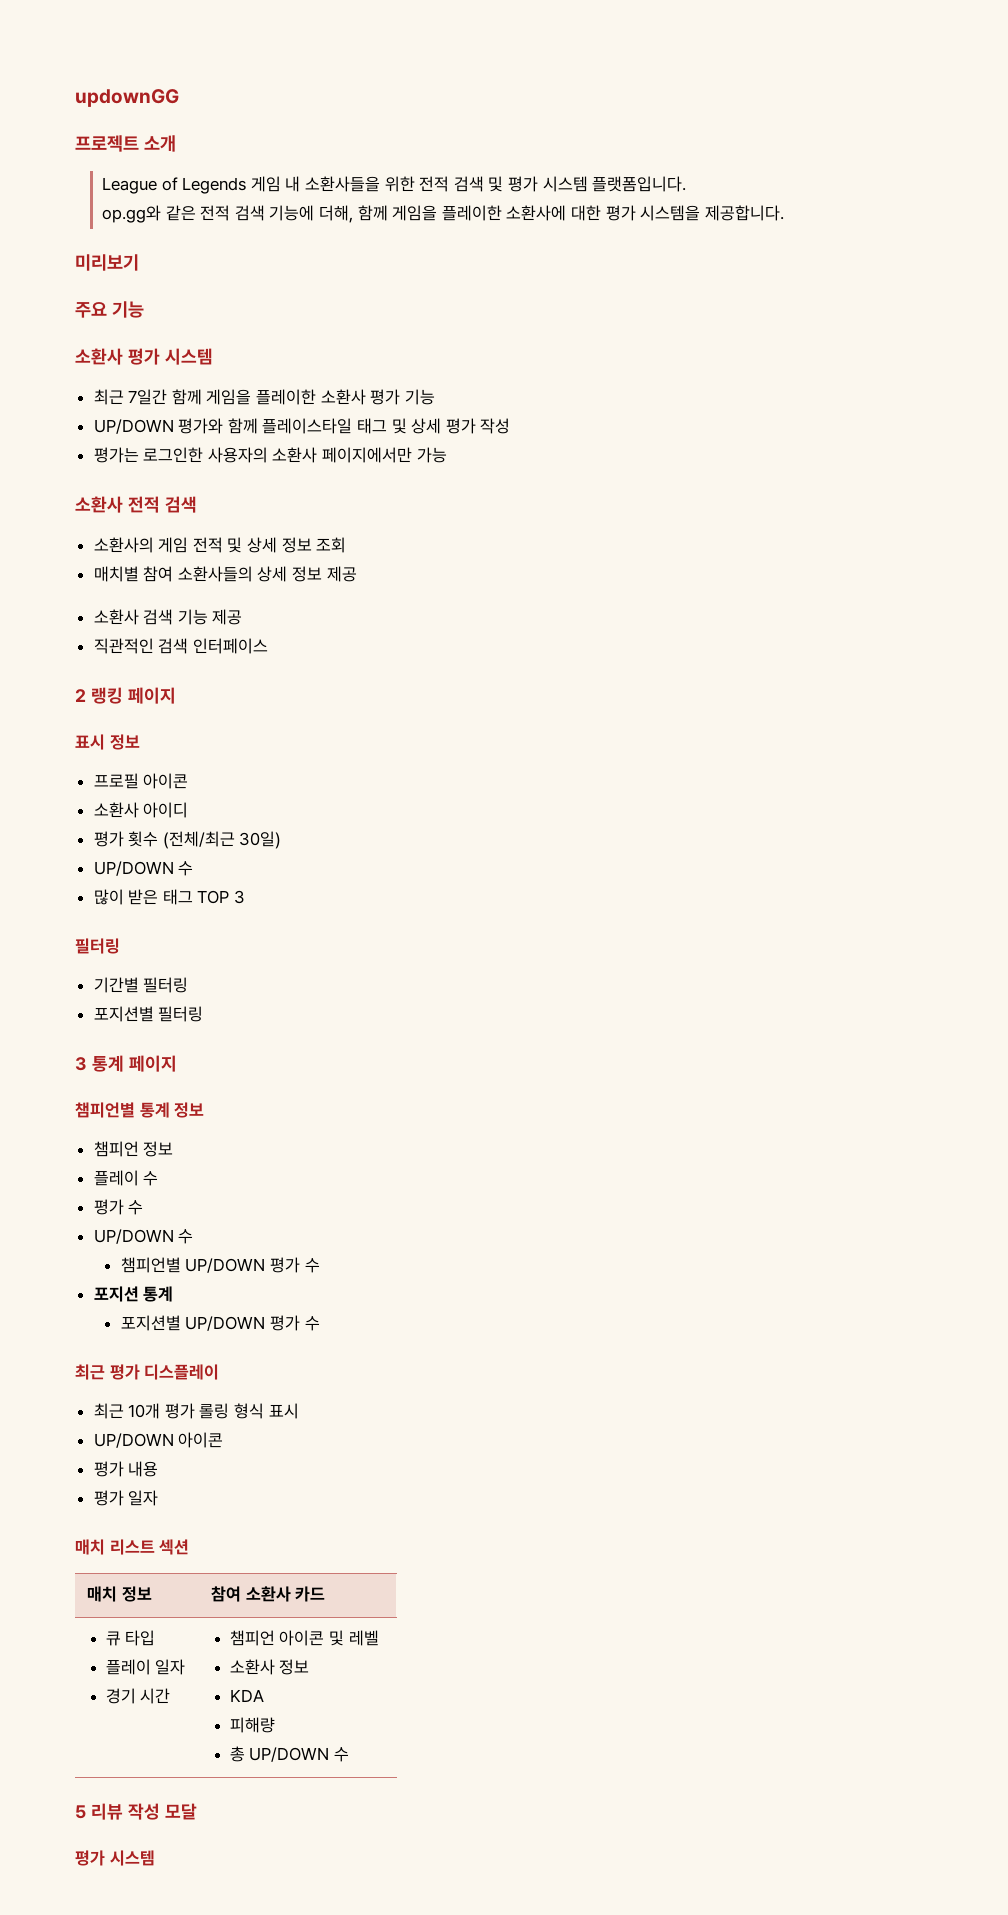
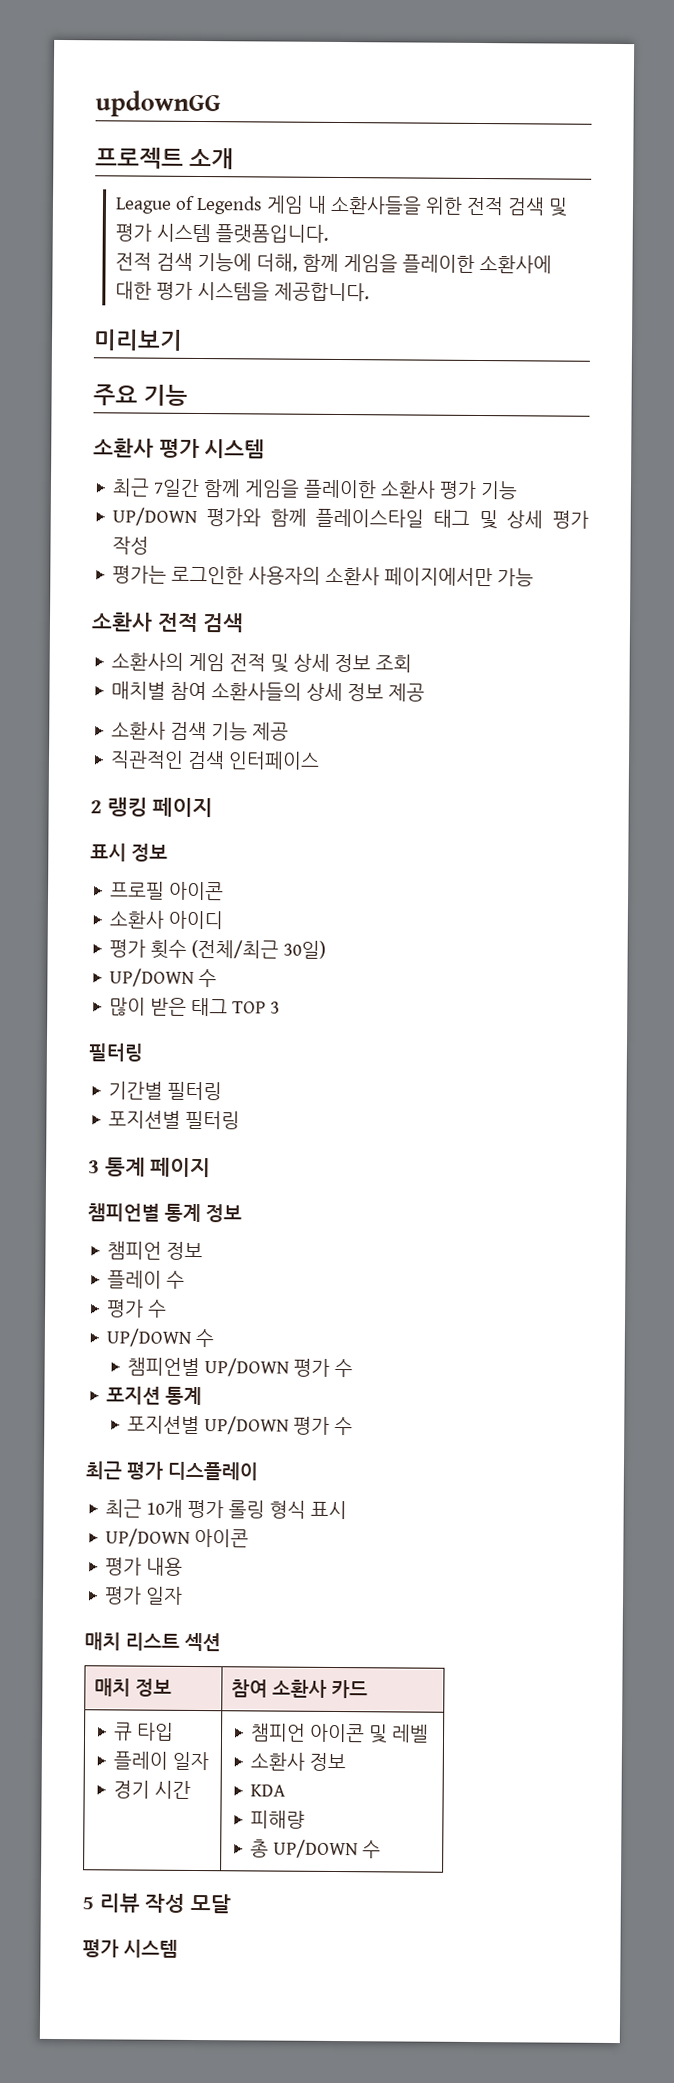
- op.gg와 같은 전적 검색 기능에 더해, 함께 게임을 플레이한 소환사에 대한 평가 시스템을 제공합니다.
+ 전적 검색 기능에 더해, 함께 게임을 플레이한 소환사에 대한 평가 시스템을 제공합니다.

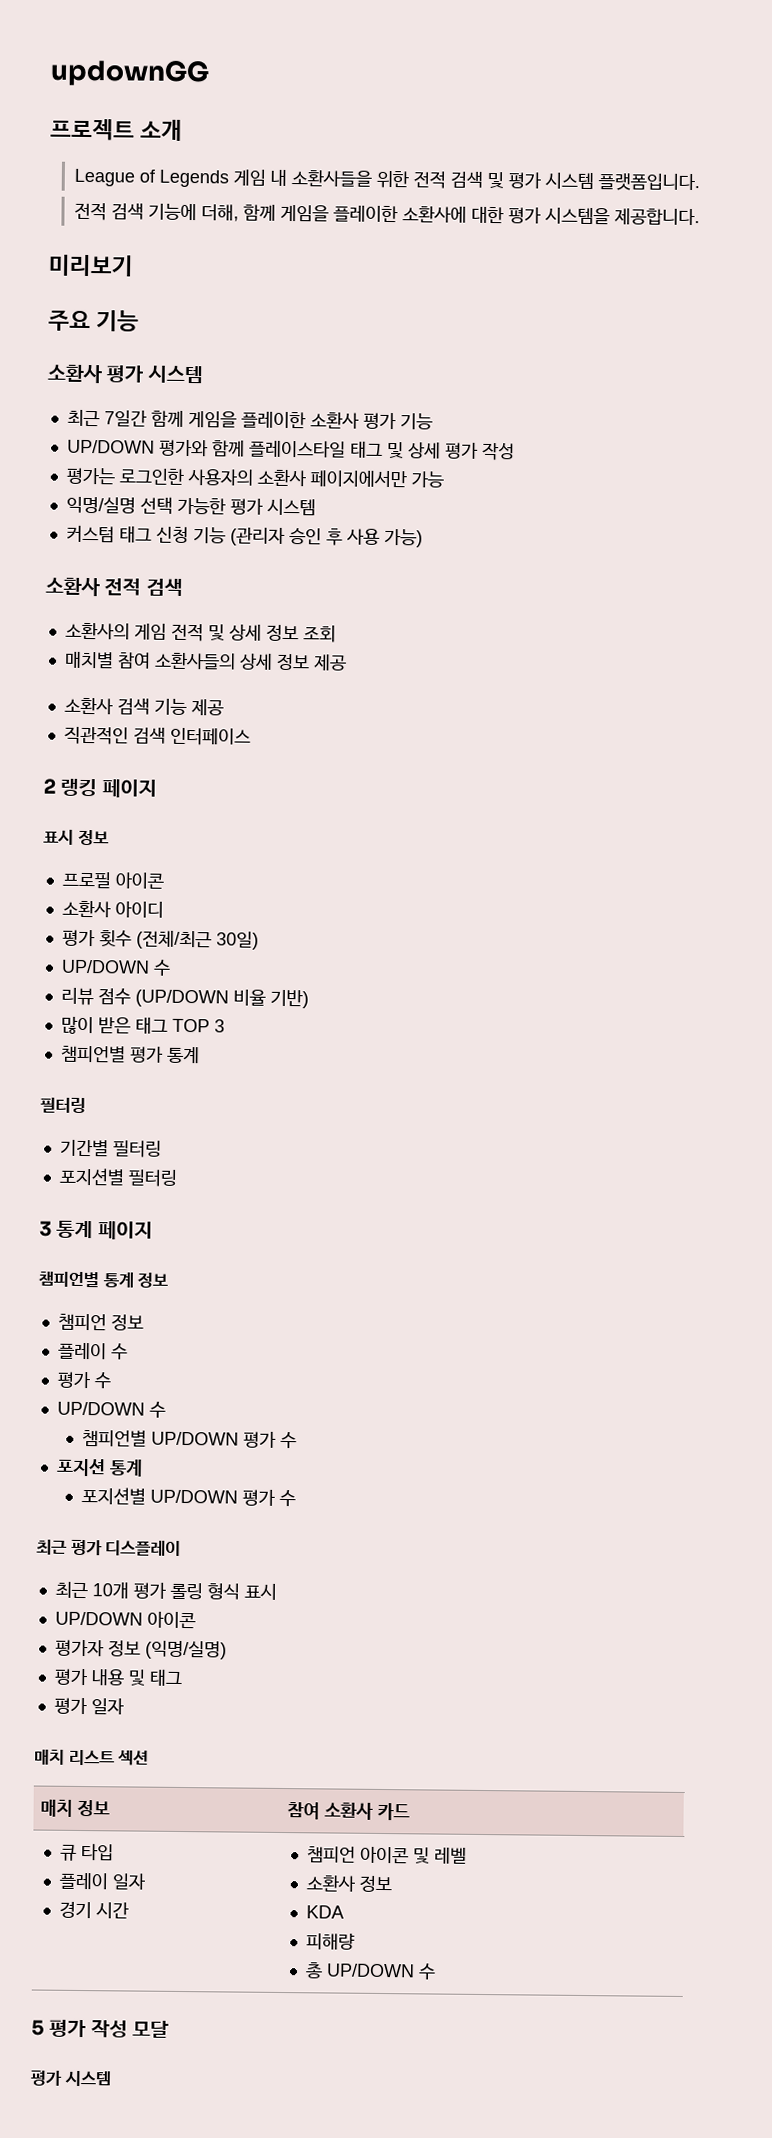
+ 익명/실명 선택 가능한 평가 시스템
+ 커스텀 태그 신청 기능 (관리자 승인 후 사용 가능)
+ 리뷰 점수 (UP/DOWN 비율 기반)
+ 챔피언별 평가 통계
+ 평가자 정보 (익명/실명)
- 평가 내용
+ 평가 내용 및 태그
- 5 리뷰 작성 모달
+ 5 평가 작성 모달

